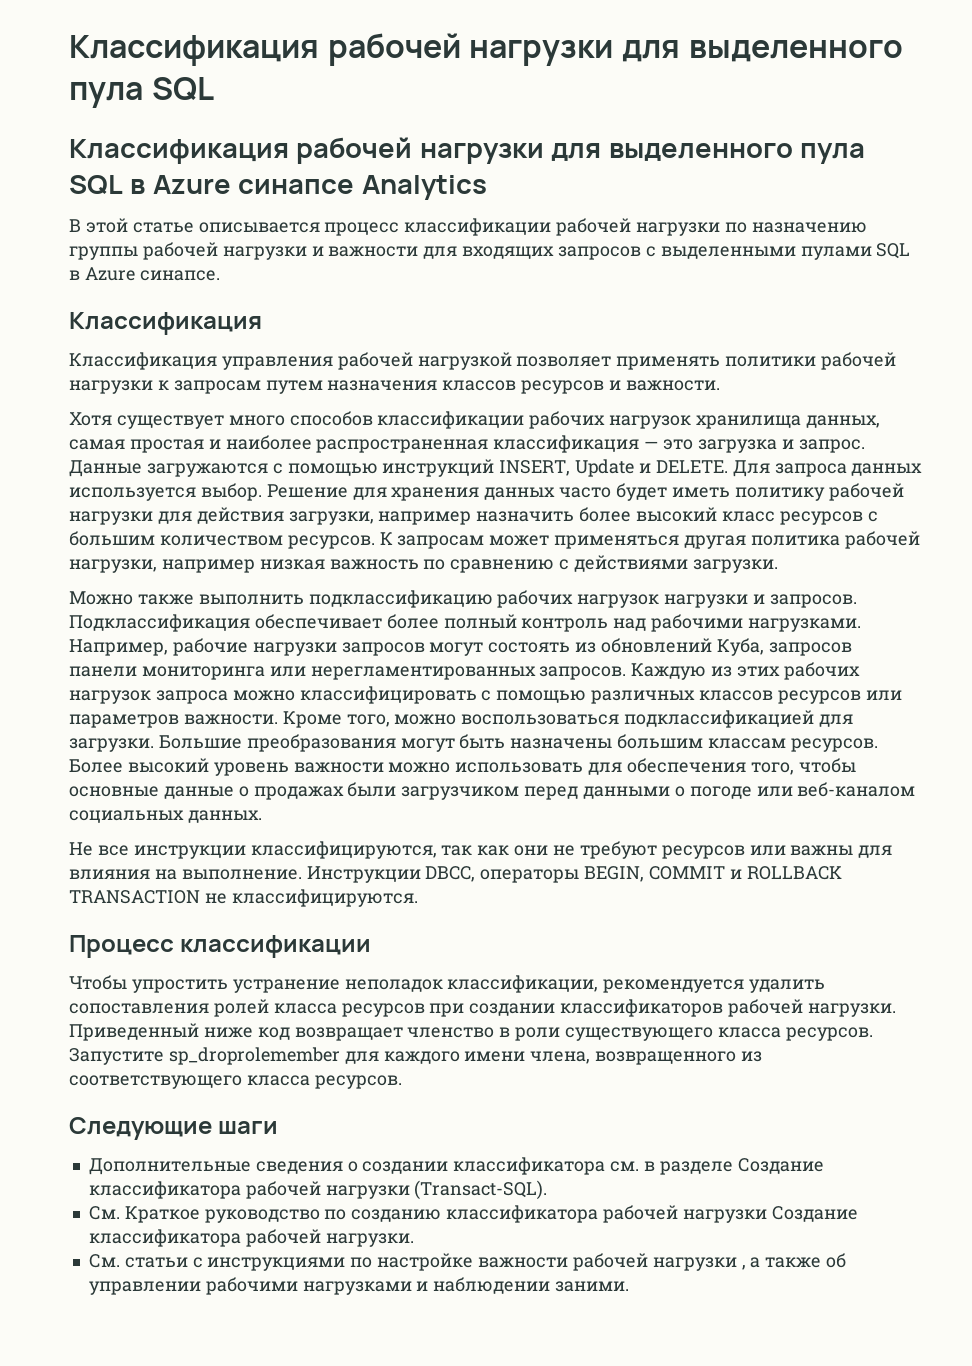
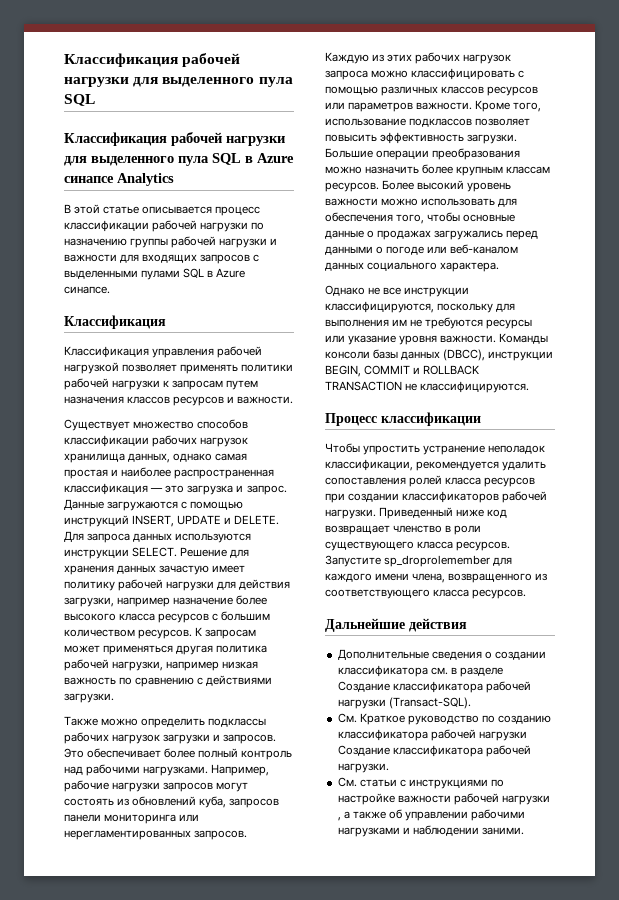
- Хотя существует много способов классификации рабочих нагрузок хранилища данных, самая простая и наиболее распространенная классификация — это загрузка и запрос.
+ Существует множество способов классификации рабочих нагрузок хранилища данных, однако самая простая и наиболее распространенная классификация — это загрузка и запрос.
- Данные загружаются с помощью инструкций INSERT, Update и DELETE.
+ Данные загружаются с помощью инструкций INSERT, UPDATE и DELETE.
- Для запроса данных используется выбор.
+ Для запроса данных используются инструкции SELECT.
- Решение для хранения данных часто будет иметь политику рабочей нагрузки для действия загрузки, например назначить более высокий класс ресурсов с большим количеством ресурсов.
+ Решение для хранения данных зачастую имеет политику рабочей нагрузки для действия загрузки, например назначение более высокого класса ресурсов с большим количеством ресурсов.
- Можно также выполнить подклассификацию рабочих нагрузок нагрузки и запросов.
+ Также можно определить подклассы рабочих нагрузок загрузки и запросов.
- Подклассификация обеспечивает более полный контроль над рабочими нагрузками.
+ Это обеспечивает более полный контроль над рабочими нагрузками.
- Например, рабочие нагрузки запросов могут состоять из обновлений Куба, запросов панели мониторинга или нерегламентированных запросов.
+ Например, рабочие нагрузки запросов могут состоять из обновлений куба, запросов панели мониторинга или нерегламентированных запросов.
- Кроме того, можно воспользоваться подклассификацией для загрузки. Большие преобразования могут быть назначены большим классам ресурсов.
+ Кроме того, использование подклассов позволяет повысить эффективность загрузки. Большие операции преобразования можно назначить более крупным классам ресурсов.
- Более высокий уровень важности можно использовать для обеспечения того, чтобы основные данные о продажах были загрузчиком перед данными о погоде или веб-каналом социальных данных.
- Не все инструкции классифицируются, так как они не требуют ресурсов или важны для влияния на выполнение. Инструкции DBCC, операторы BEGIN, COMMIT и ROLLBACK TRANSACTION не классифицируются.
+ Более высокий уровень важности можно использовать для обеспечения того, чтобы основные данные о продажах загружались перед данными о погоде или веб-каналом данных социального характера.
+ Однако не все инструкции классифицируются, поскольку для выполнения им не требуются ресурсы или указание уровня важности. Команды консоли базы данных (DBCC), инструкции BEGIN, COMMIT и ROLLBACK TRANSACTION не классифицируются.
- Следующие шаги
+ Дальнейшие действия

